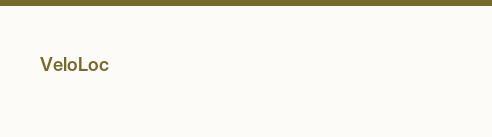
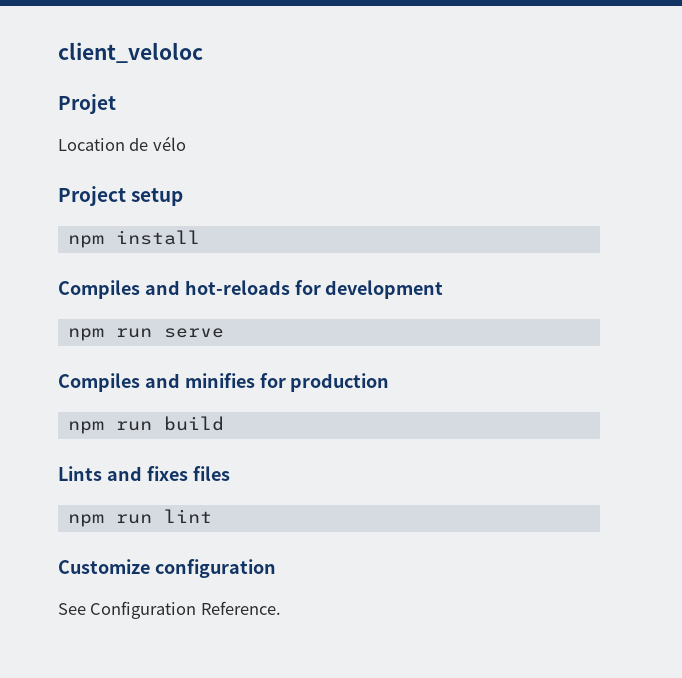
- VeloLoc
+ client_veloloc
+ Projet
+ Location de vélo
+ Project setup
+ npm install
+ Compiles and hot-reloads for development
+ npm run serve
+ Compiles and minifies for production
+ npm run build
+ Lints and fixes files
+ npm run lint
+ Customize configuration
+ See Configuration Reference.

